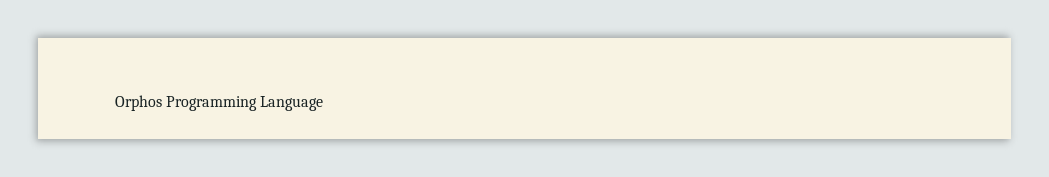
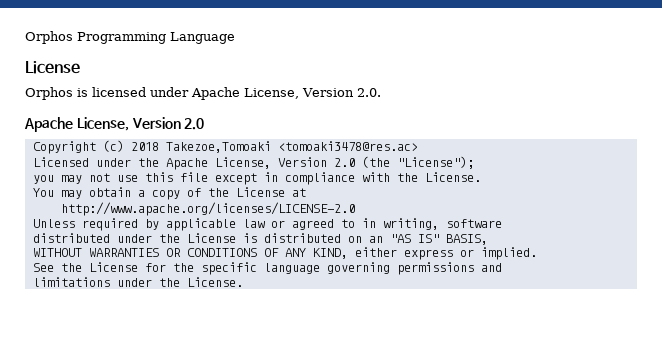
  Orphos Programming Language
+ License
+ Orphos is licensed under Apache License, Version 2.0.
+ Apache License, Version 2.0
+ Copyright (c) 2018 Takezoe,Tomoaki <tomoaki3478@res.ac>
+ Licensed under the Apache License, Version 2.0 (the "License");
+ you may not use this file except in compliance with the License.
+ You may obtain a copy of the License at
+ http://www.apache.org/licenses/LICENSE-2.0
+ Unless required by applicable law or agreed to in writing, software
+ distributed under the License is distributed on an "AS IS" BASIS,
+ WITHOUT WARRANTIES OR CONDITIONS OF ANY KIND, either express or implied.
+ See the License for the specific language governing permissions and
+ limitations under the License.

